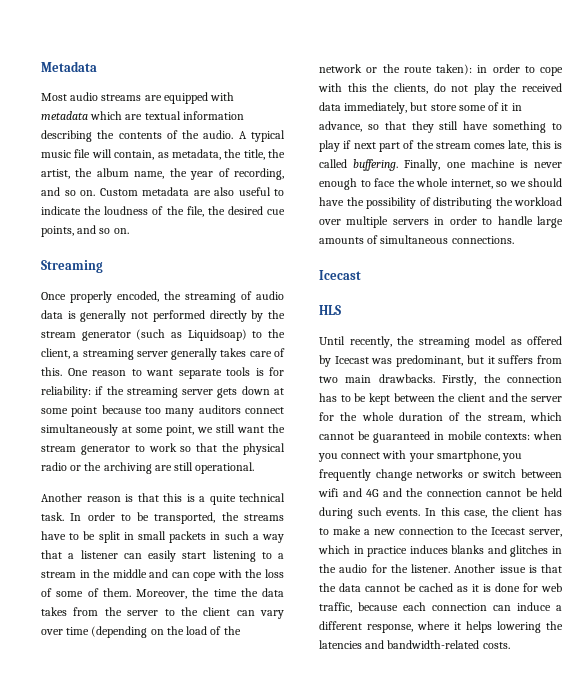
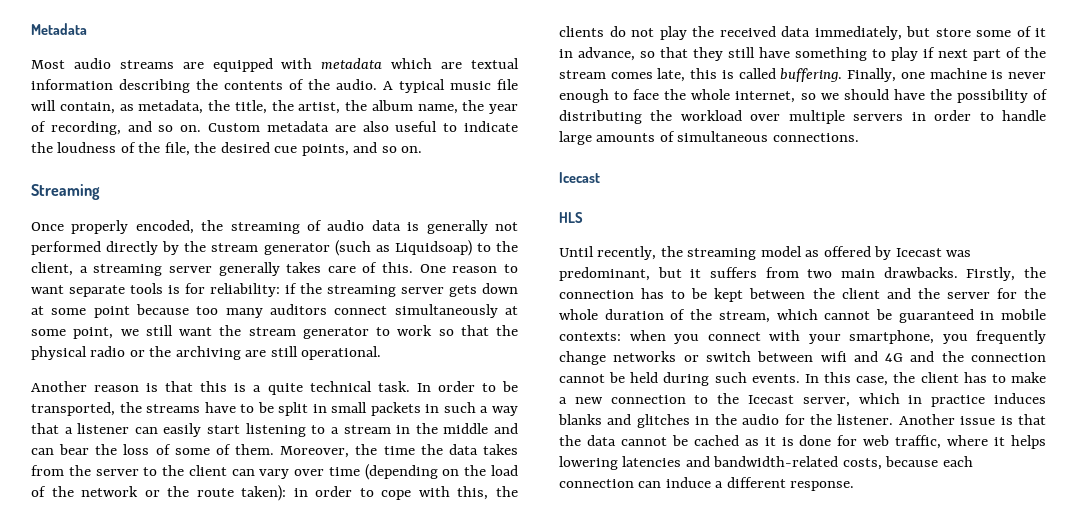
- In order to be transported, the streams have to be split in small packets in such a way that a listener can easily start listening to a stream in the middle and can cope with the loss of some of them.
+ In order to be transported, the streams have to be split in small packets in such a way that a listener can easily start listening to a stream in the middle and can bear the loss of some of them.
- in order to cope with this the clients, do not play the received data immediately, but store some of it in advance, so that they still have something to play if next part of the stream comes late, this is called buffering.
+ in order to cope with this, the clients do not play the received data immediately, but store some of it in advance, so that they still have something to play if next part of the stream comes late, this is called buffering.
- Another issue is that the data cannot be cached as it is done for web traffic, because each connection can induce a different response, where it helps lowering the latencies and bandwidth-related costs.
+ Another issue is that the data cannot be cached as it is done for web traffic, where it helps lowering latencies and bandwidth-related costs, because each connection can induce a different response.

